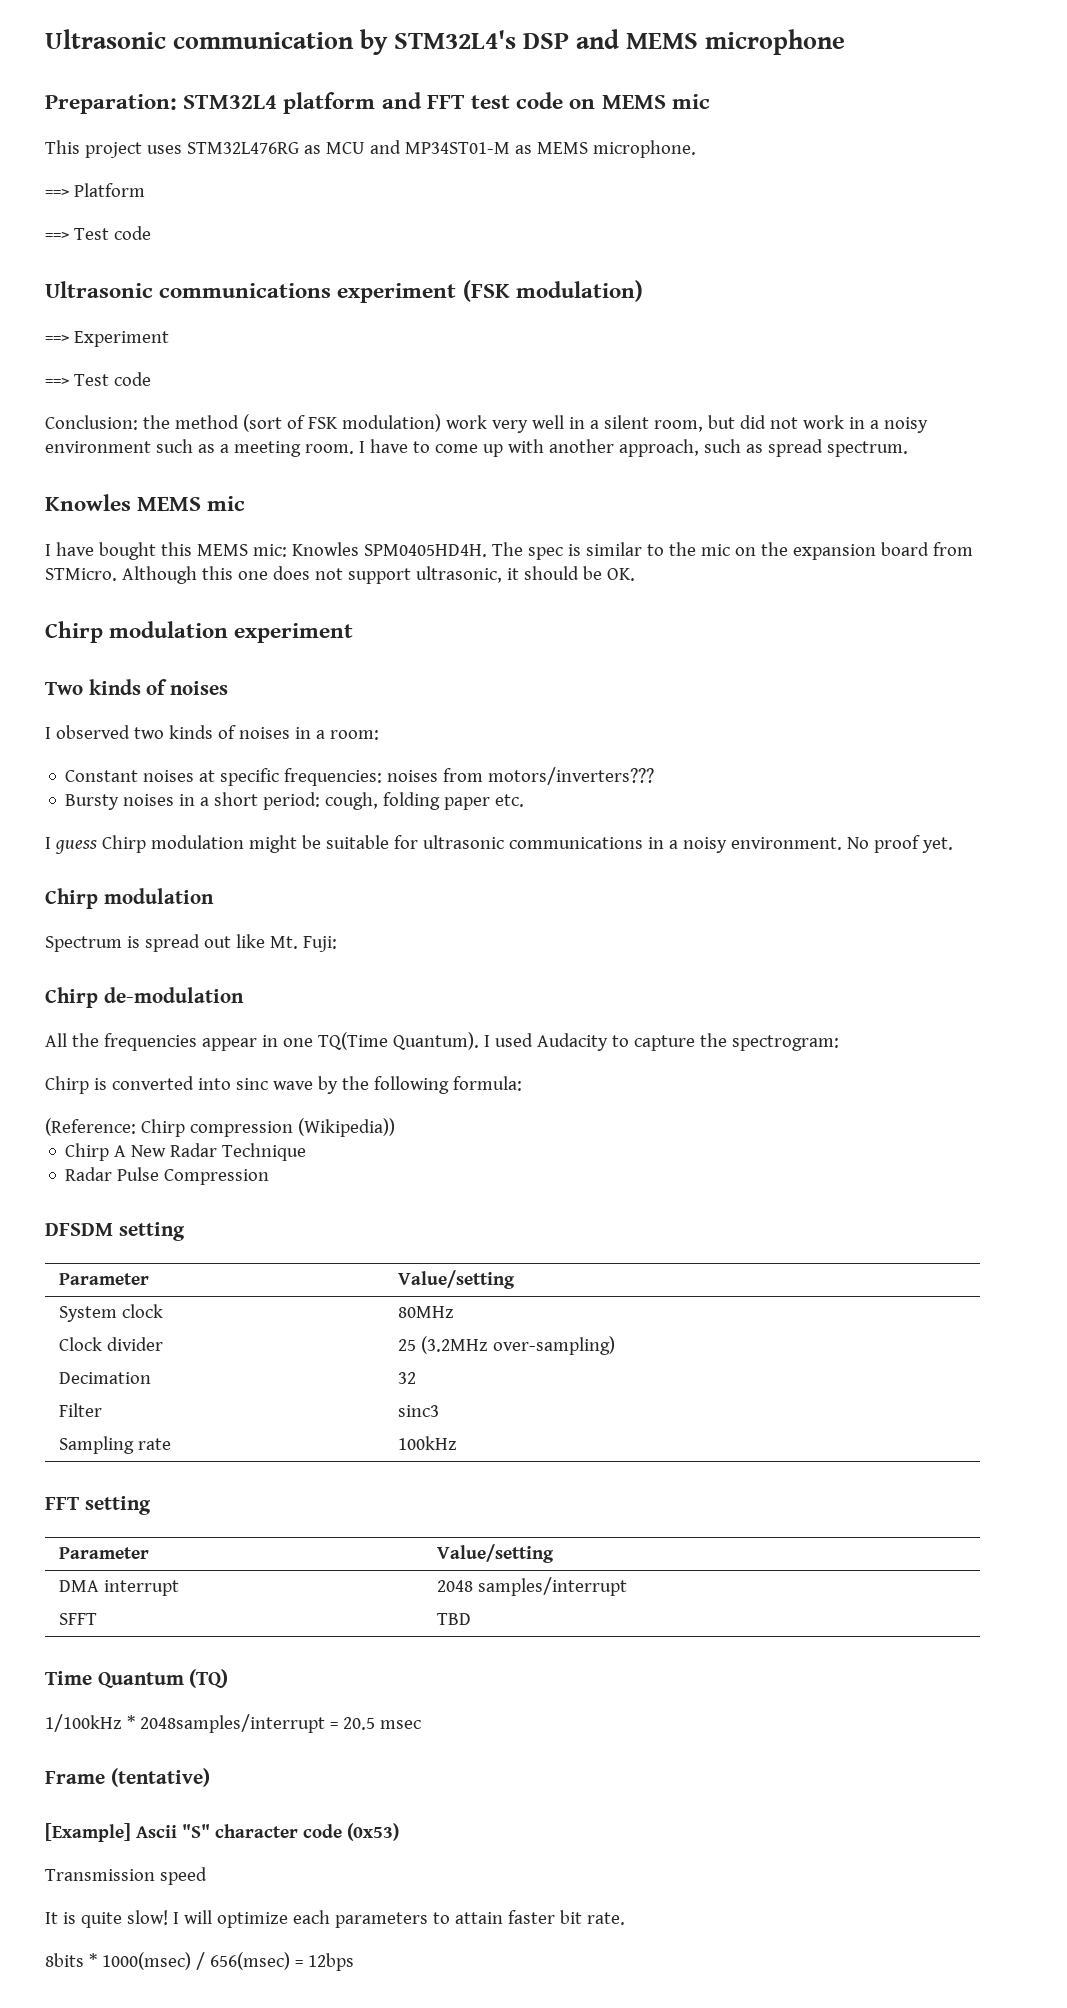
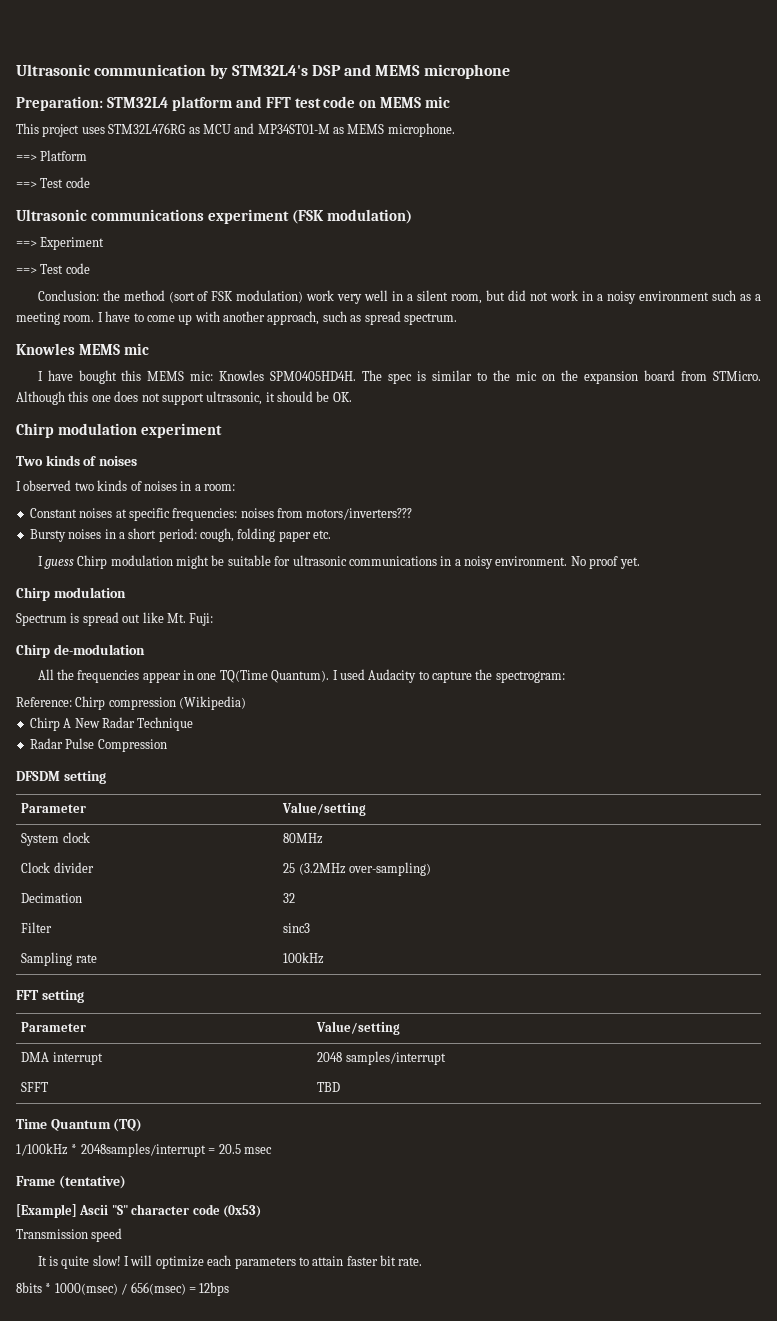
- Chirp is converted into sinc wave by the following formula:
- (Reference: Chirp compression (Wikipedia))
+ Reference: Chirp compression (Wikipedia)

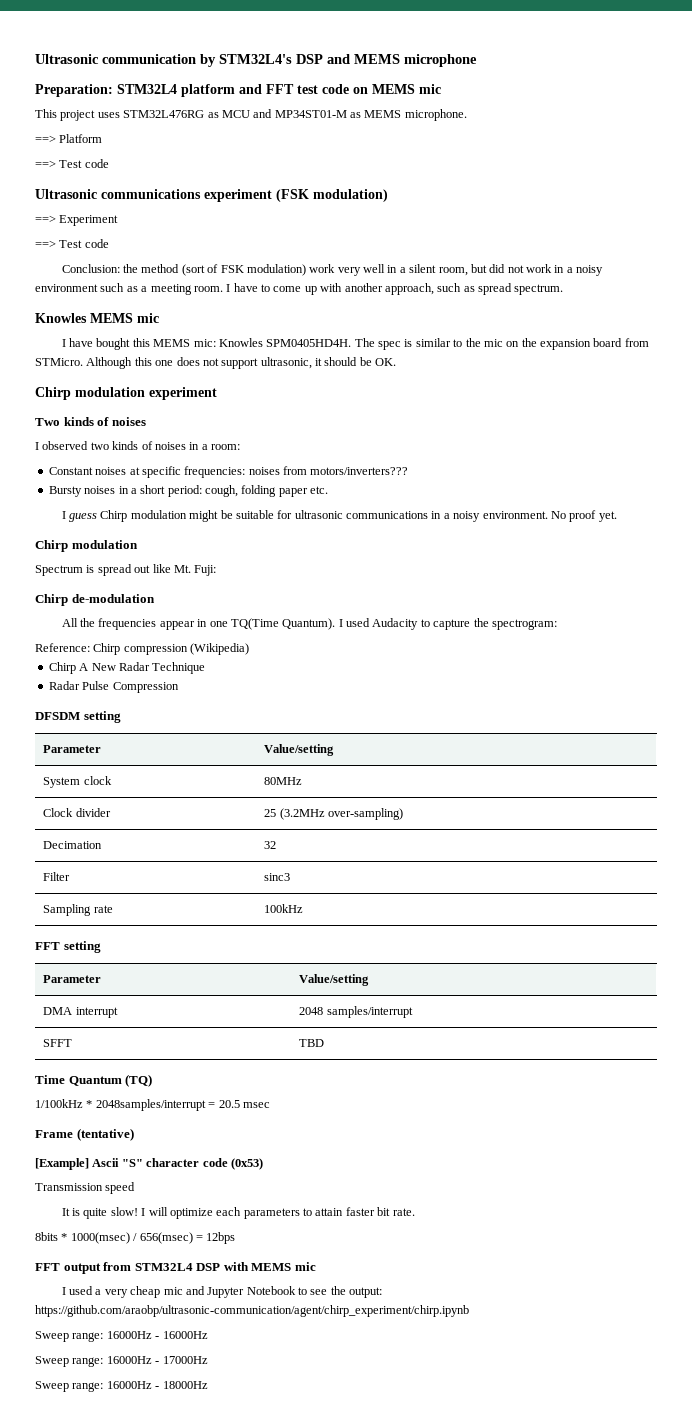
+ FFT output from STM32L4 DSP with MEMS mic
+ I used a very cheap mic and Jupyter Notebook to see the output: https://github.com/araobp/ultrasonic-communication/agent/chirp_experiment/chirp.ipynb
+ Sweep range: 16000Hz - 16000Hz
+ Sweep range: 16000Hz - 17000Hz
+ Sweep range: 16000Hz - 18000Hz

